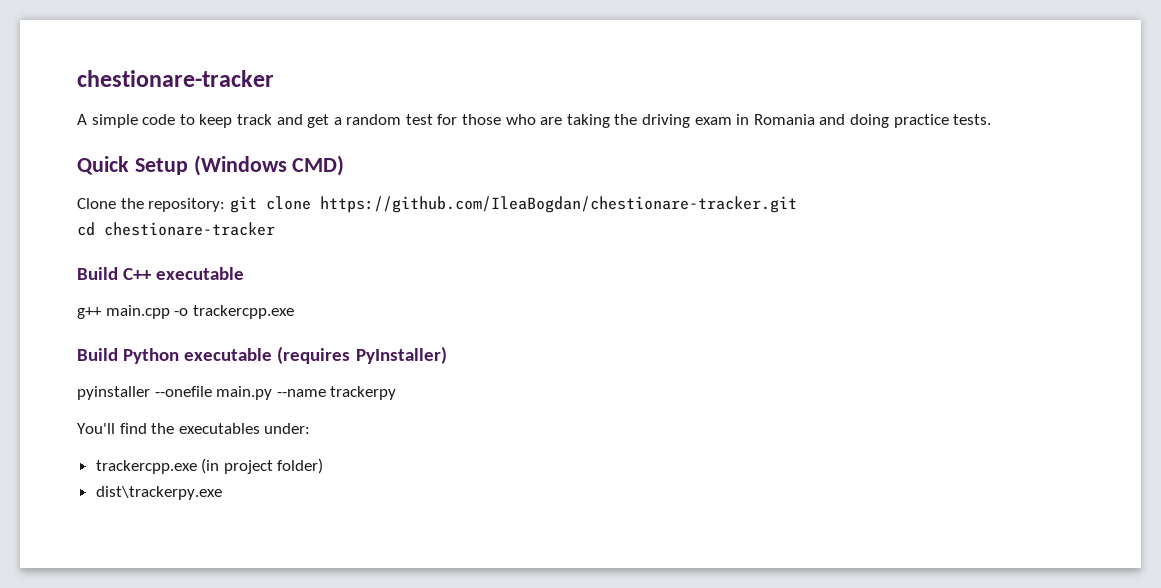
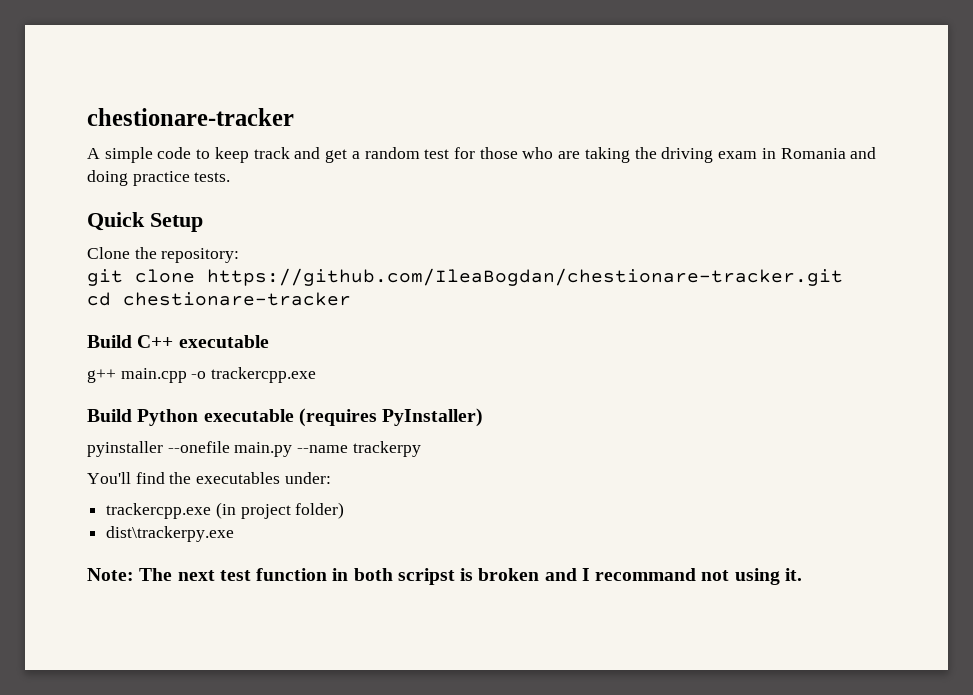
- Quick Setup (Windows CMD)
+ Quick Setup
- Clone the repository: git clone https://github.com/IleaBogdan/chestionare-tracker.git
+ Clone the repository:
+ git clone https://github.com/IleaBogdan/chestionare-tracker.git
+ Note: The next test function in both scripst is broken and I recommand not using it.

